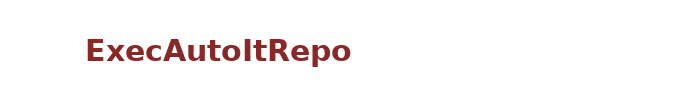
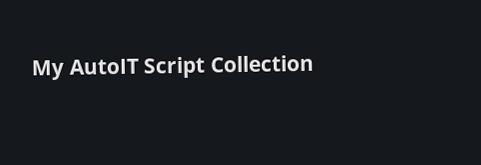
- ExecAutoItRepo
+ My AutoIT Script Collection

